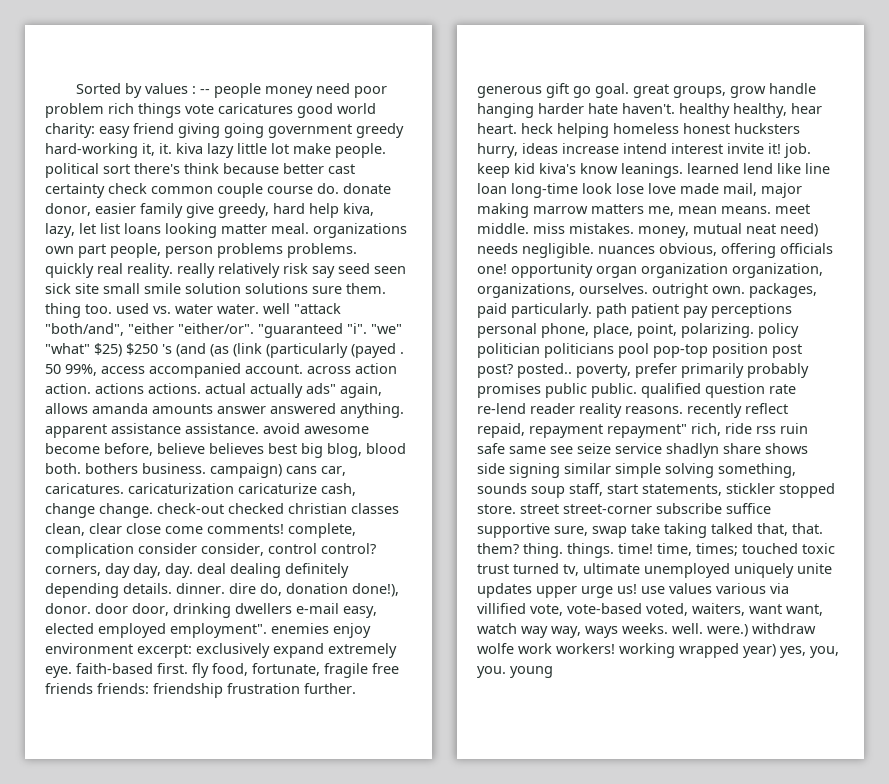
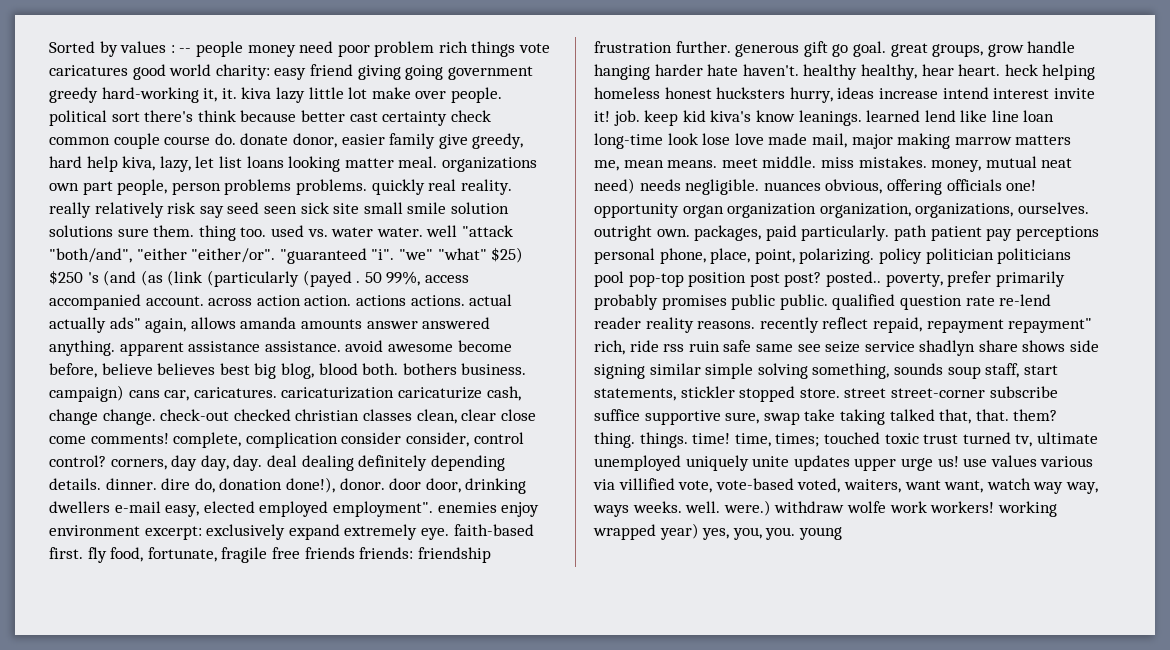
- easy friend giving going government greedy hard-working it, it. kiva lazy little lot make people. political sort there's think because better cast certainty check common couple course do. donate donor, easier family give greedy, hard help kiva, lazy, let list loans looking matter meal. organizations own part people, person problems problems. quickly real reality. really relatively risk say seed seen sick site small smile solution solutions sure them. thing too. used vs. water water. well "attack "both/and", "either "either/or".
+ easy friend giving going government greedy hard-working it, it. kiva lazy little lot make over people. political sort there's think because better cast certainty check common couple course do. donate donor, easier family give greedy, hard help kiva, lazy, let list loans looking matter meal. organizations own part people, person problems problems. quickly real reality. really relatively risk say seed seen sick site small smile solution solutions sure them. thing too. used vs. water water. well "attack "both/and", "either "either/or".

